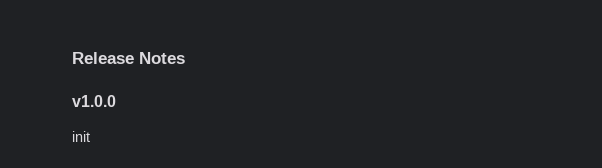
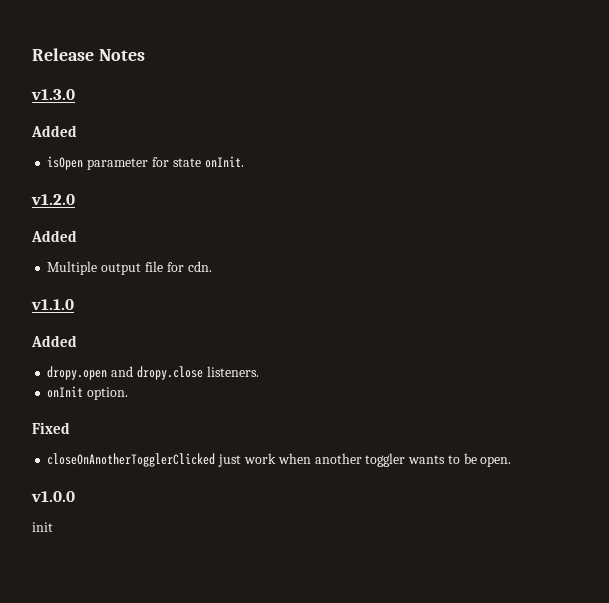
+ v1.3.0
+ Added
+ isOpen parameter for state onInit.
+ v1.2.0
+ Added
+ Multiple output file for cdn.
+ v1.1.0
+ Added
+ dropy.open and dropy.close listeners.
+ onInit option.
+ Fixed
+ closeOnAnotherTogglerClicked just work when another toggler wants to be open.

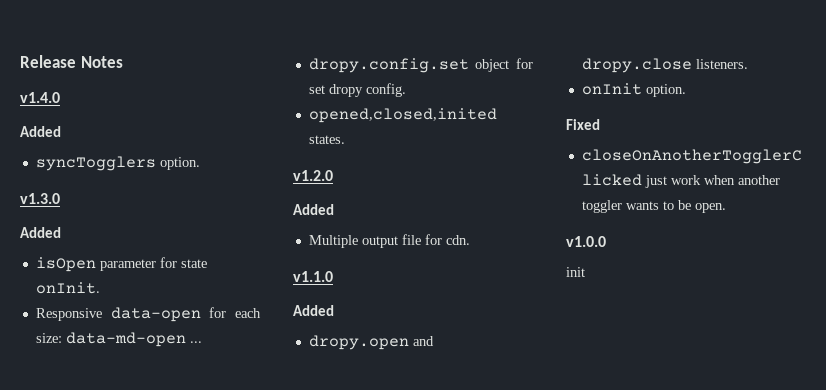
+ v1.4.0
+ Added
+ syncTogglers option.
+ Responsive data-open for each size: data-md-open ...
+ dropy.config.set object for set dropy config.
+ opened,closed,inited states.

